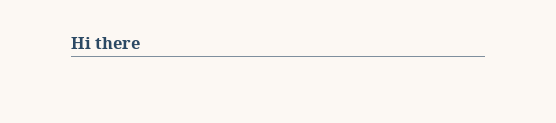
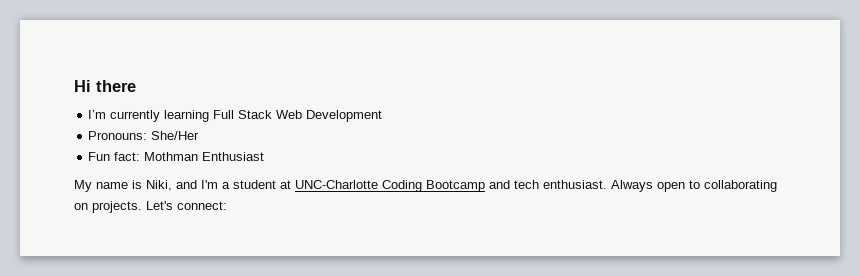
+ I’m currently learning Full Stack Web Development
+ Pronouns: She/Her
+ Fun fact: Mothman Enthusiast
+ My name is Niki, and I'm a student at UNC-Charlotte Coding Bootcamp and tech enthusiast. Always open to collaborating on projects. Let's connect:

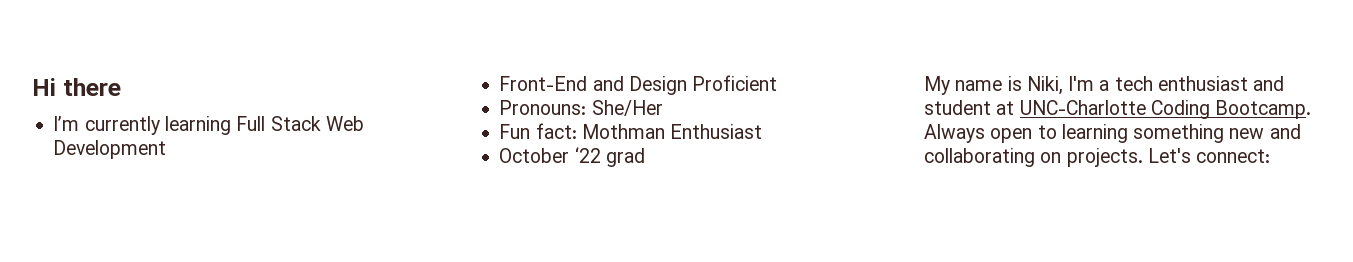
+ Front-End and Design Proficient
+ October ‘22 grad
- My name is Niki, and I'm a student at UNC-Charlotte Coding Bootcamp and tech enthusiast. Always open to collaborating on projects.
+ My name is Niki, I'm a tech enthusiast and student at UNC-Charlotte Coding Bootcamp. Always open to learning something new and collaborating on projects.

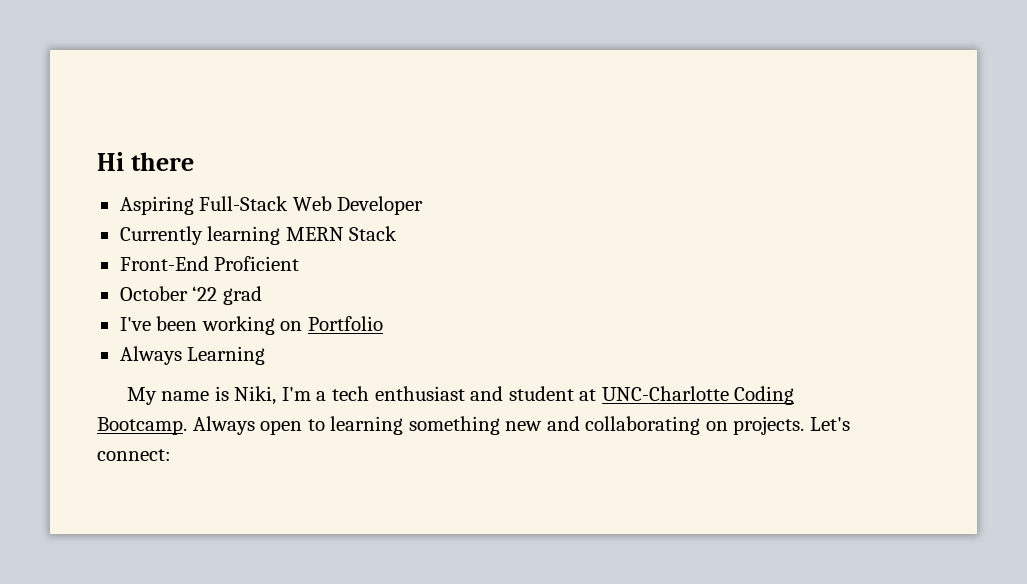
- I’m currently learning Full Stack Web Development
+ Aspiring Full-Stack Web Developer
+ Currently learning MERN Stack
- Front-End and Design Proficient
+ Front-End Proficient
- Pronouns: She/Her
- Fun fact: Mothman Enthusiast
  October ‘22 grad
+ I've been working on Portfolio
+ Always Learning

